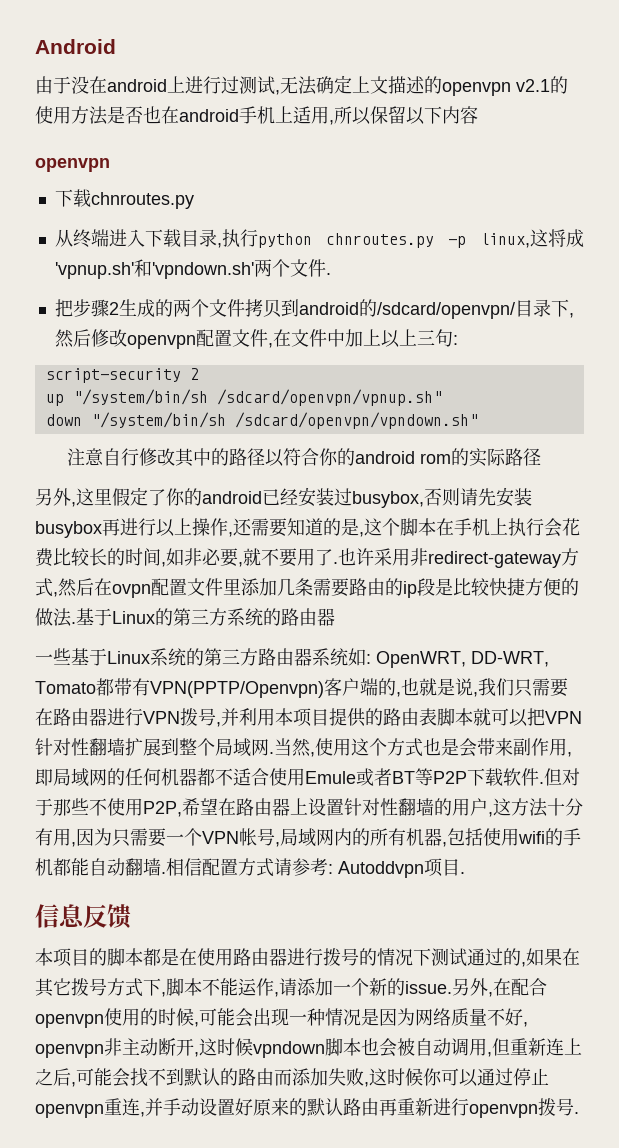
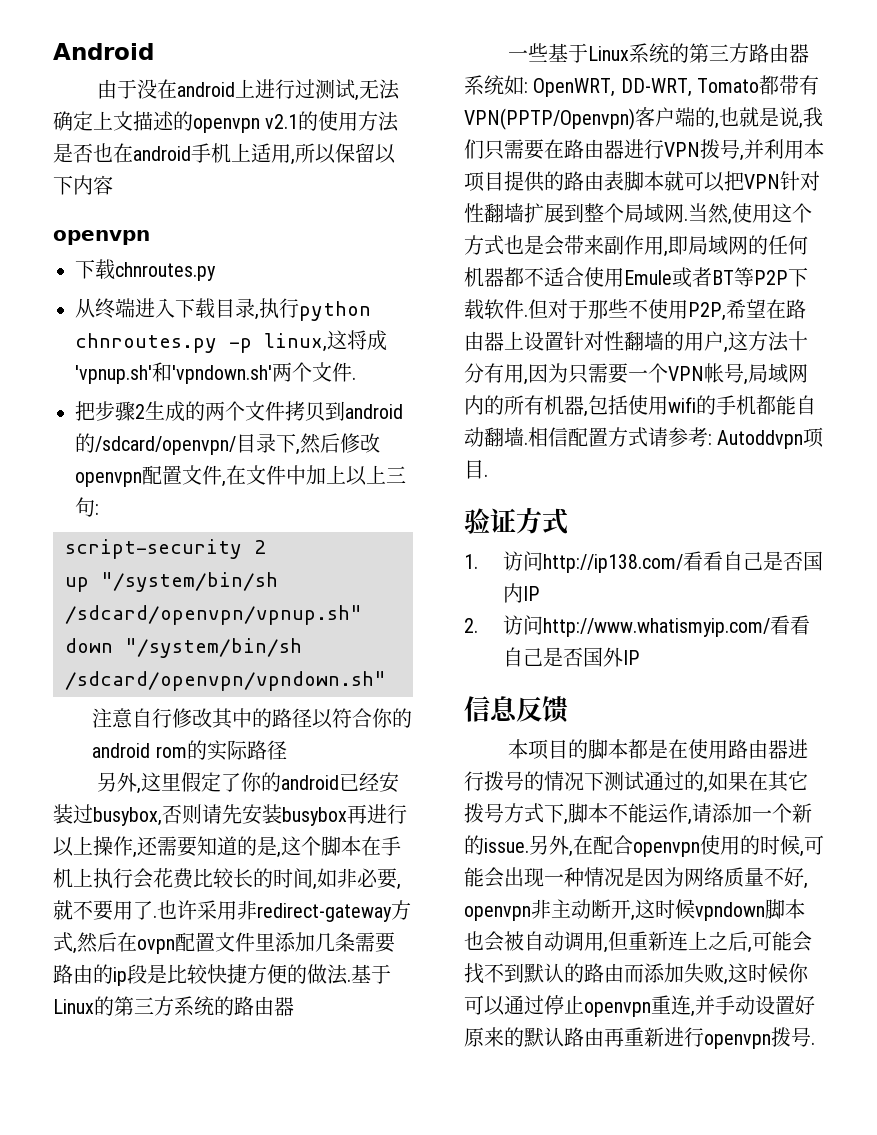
+ 验证方式
+ 1.访问http://ip138.com/看看自己是否国内IP
+ 2.访问http://www.whatismyip.com/看看自己是否国外IP

